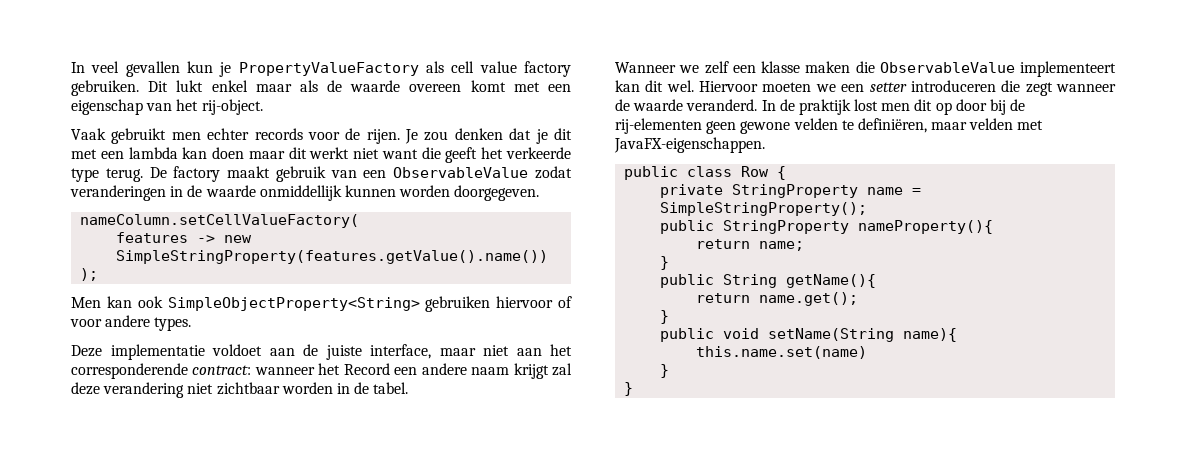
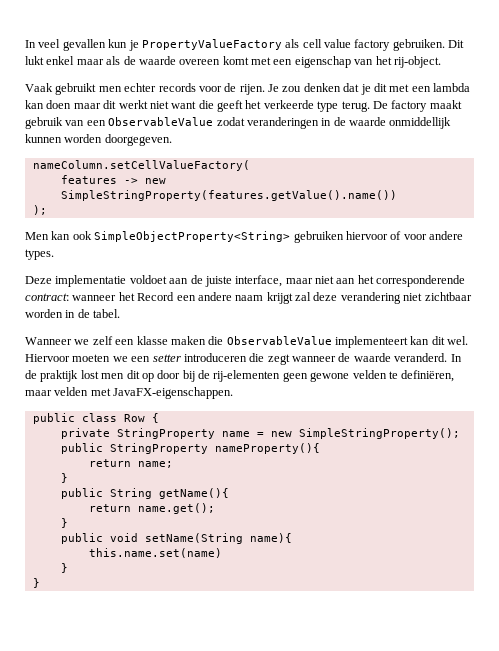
- private StringProperty name = SimpleStringProperty();
+ private StringProperty name = new SimpleStringProperty();

